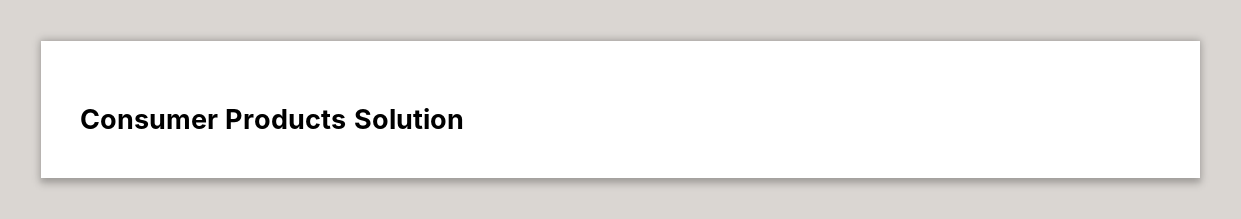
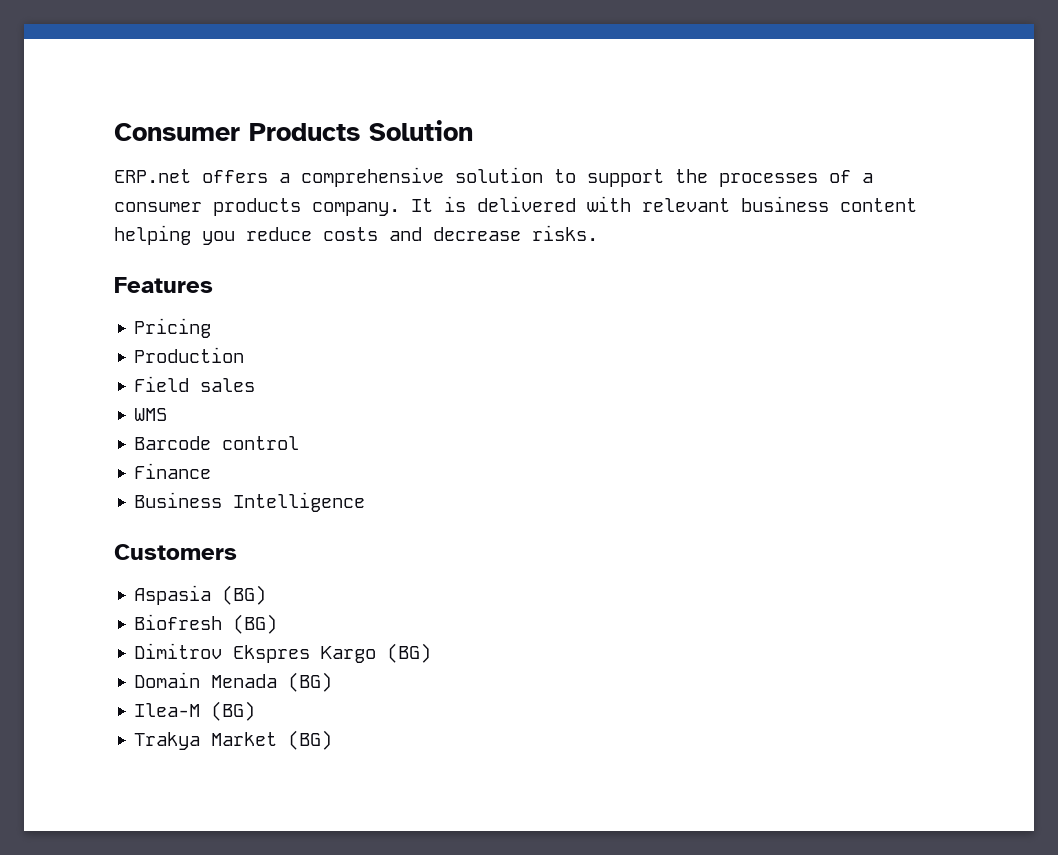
+ ERP.net offers a comprehensive solution to support the processes of a consumer products company. It is delivered with relevant business content helping you reduce costs and decrease risks.
+ Features
+ Pricing
+ Production
+ Field sales
+ WMS
+ Barcode control
+ Finance
+ Business Intelligence
+ Customers
+ Aspasia (BG)
+ Biofresh (BG)
+ Dimitrov Ekspres Kargo (BG)
+ Domain Menada (BG)
+ Ilea-M (BG)
+ Trakya Market (BG)

